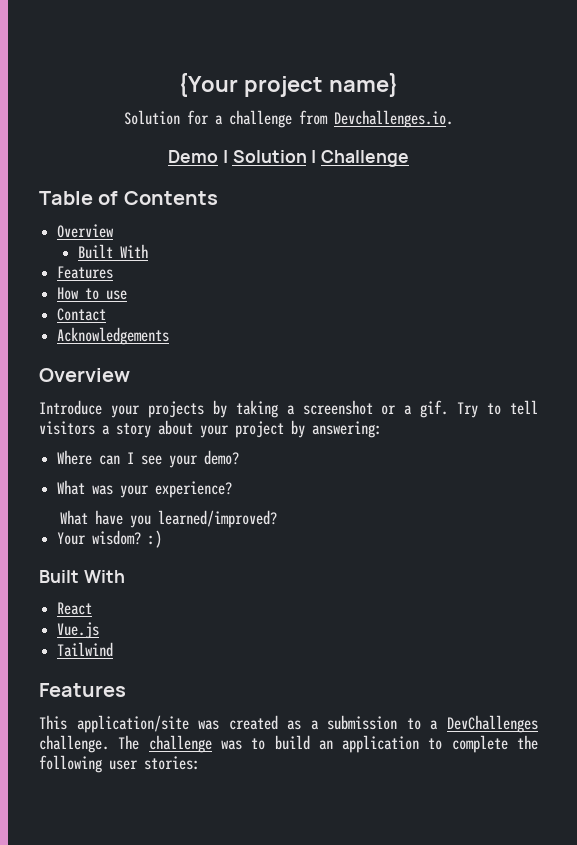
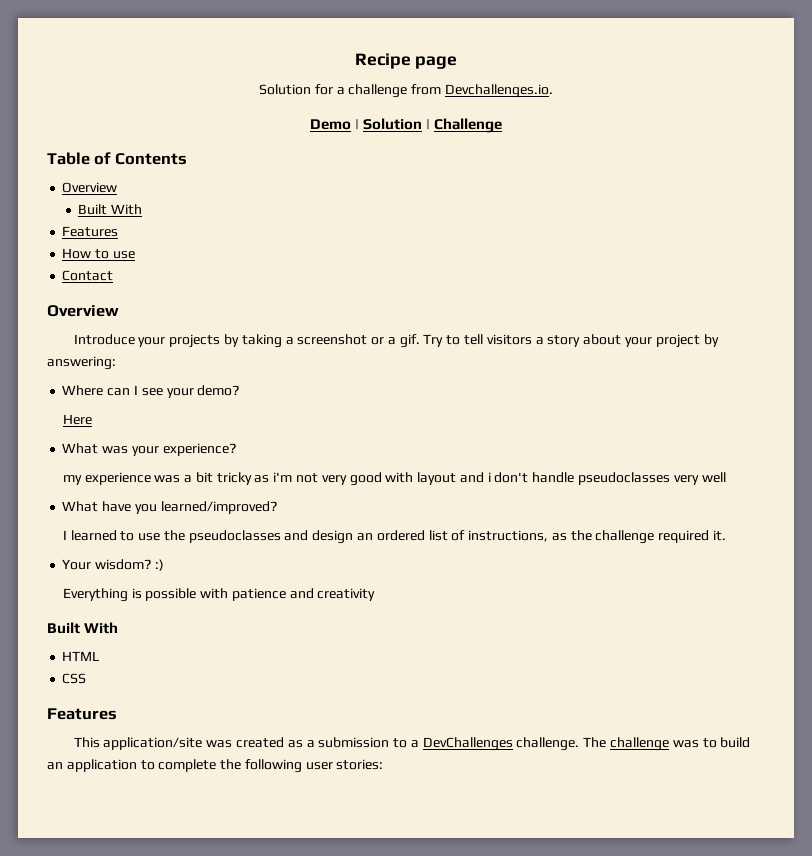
- {Your project name}
+ Recipe page
- Acknowledgements
+ Here
+ my experience was a bit tricky as i'm not very good with layout and i don't handle pseudoclasses very well
  What have you learned/improved?
+ I learned to use the pseudoclasses and design an ordered list of instructions, as the challenge required it.
  Your wisdom? :)
+ Everything is possible with patience and creativity
  Built With
- React
- Vue.js
- Tailwind
+ HTML
+ CSS

